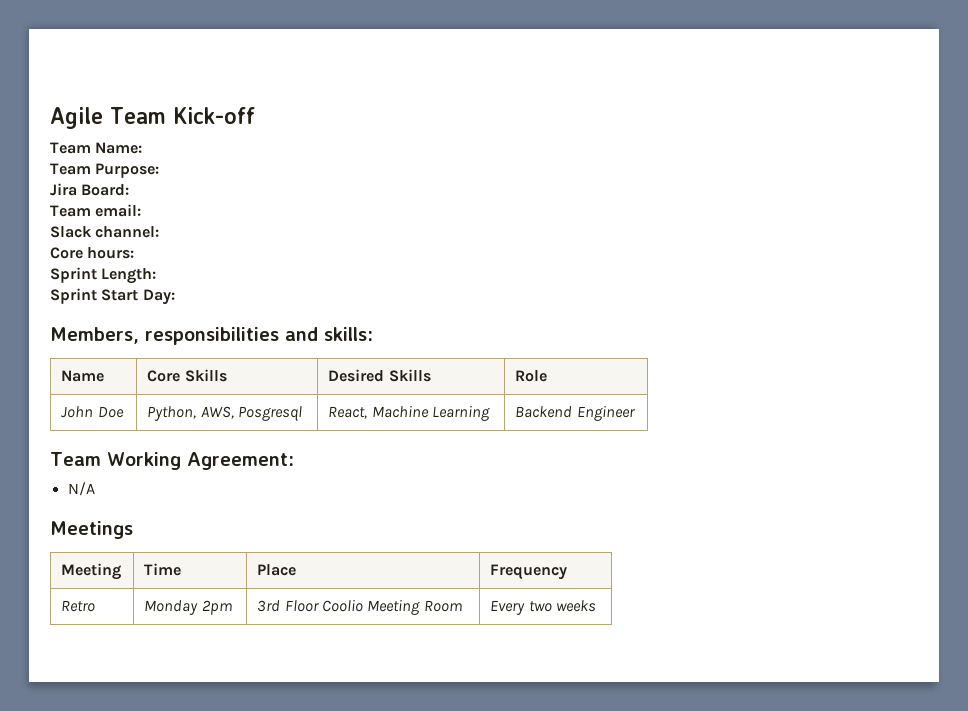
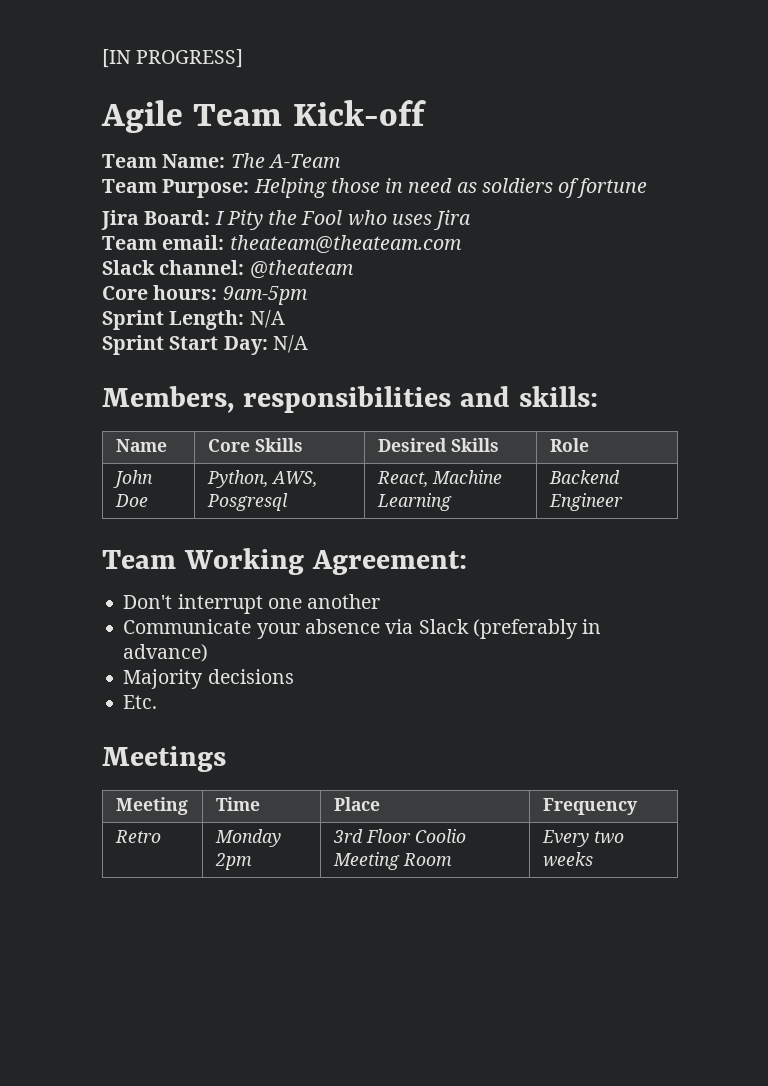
+ [IN PROGRESS]
- Team Name:
+ Team Name: The A-Team
- Team Purpose:
- Jira Board:
+ Team Purpose: Helping those in need as soldiers of fortune
+ Jira Board: I Pity the Fool who uses Jira
- Team email:
+ Team email: theateam@theateam.com
- Slack channel:
+ Slack channel: @theateam
- Core hours:
+ Core hours: 9am-5pm
- Sprint Length:
+ Sprint Length: N/A
- Sprint Start Day:
+ Sprint Start Day: N/A
- N/A
+ Don't interrupt one another
+ Communicate your absence via Slack (preferably in advance)
+ Majority decisions
+ Etc.

